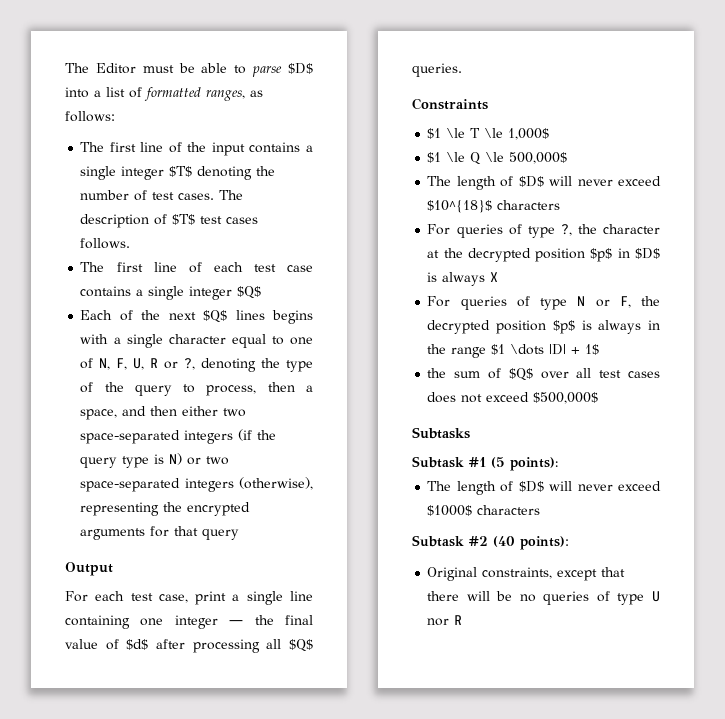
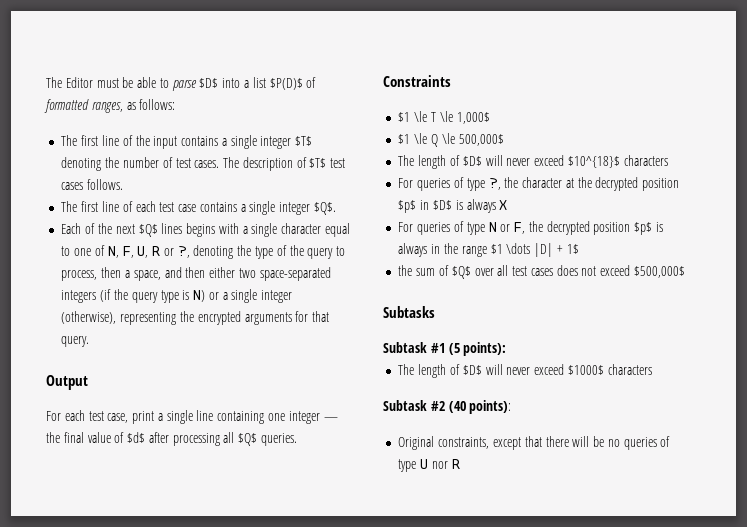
- The Editor must be able to parse $D$ into a list of formatted ranges, as follows:
+ The Editor must be able to parse $D$ into a list $P(D)$ of formatted ranges, as follows:
- The first line of each test case contains a single integer $Q$
+ The first line of each test case contains a single integer $Q$.
- Each of the next $Q$ lines begins with a single character equal to one of N, F, U, R or ?, denoting the type of the query to process, then a space, and then either two space-separated integers (if the query type is N) or two space-separated integers (otherwise), representing the encrypted arguments for that query
+ Each of the next $Q$ lines begins with a single character equal to one of N, F, U, R or ?, denoting the type of the query to process, then a space, and then either two space-separated integers (if the query type is N) or a single integer (otherwise), representing the encrypted arguments for that query.

